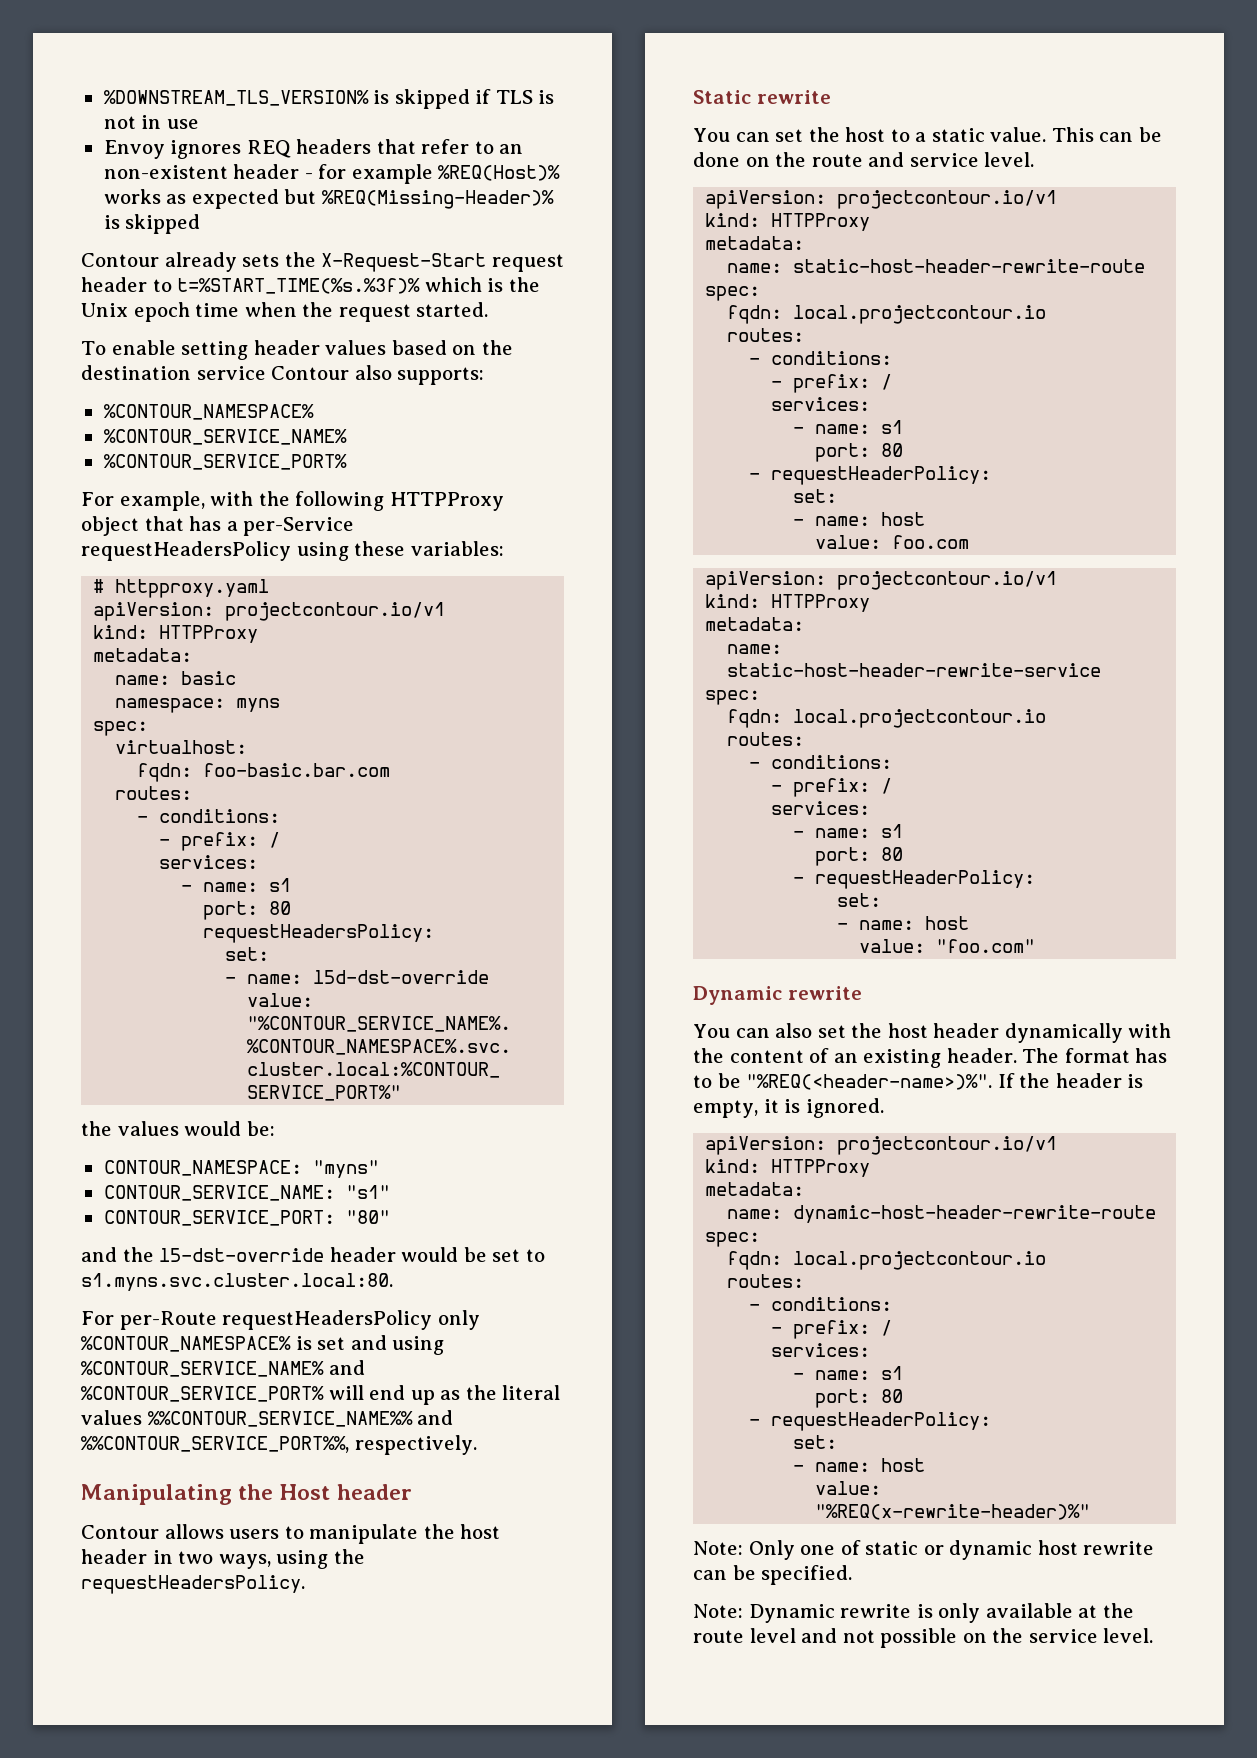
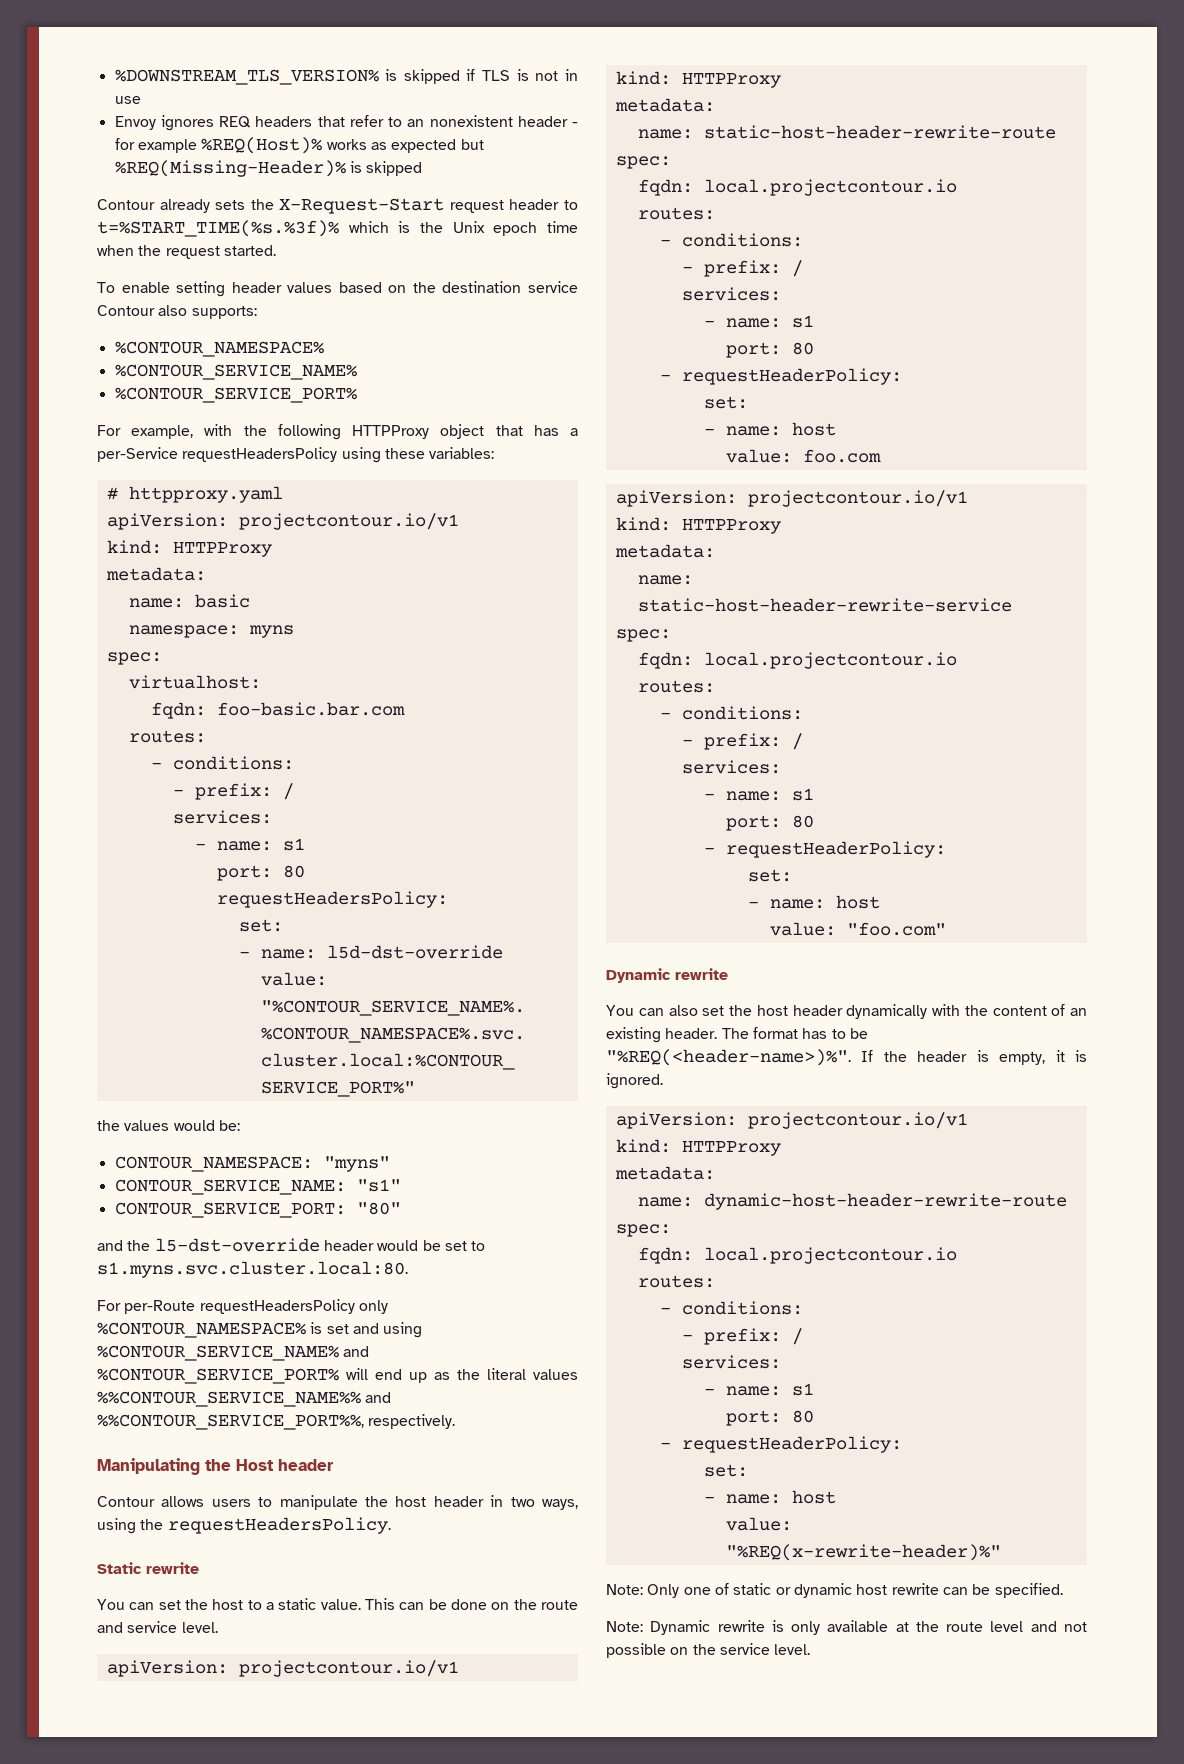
- Envoy ignores REQ headers that refer to an non-existent header - for example %REQ(Host)% works as expected but %REQ(Missing-Header)% is skipped
+ Envoy ignores REQ headers that refer to an nonexistent header - for example %REQ(Host)% works as expected but %REQ(Missing-Header)% is skipped

